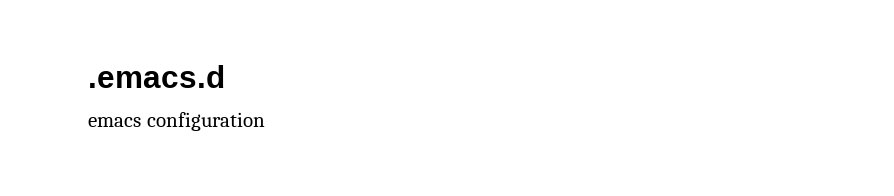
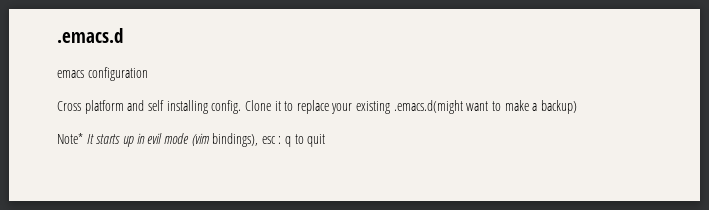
+ Cross platform and self installing config. Clone it to replace your existing .emacs.d(might want to make a backup)
+ Note* It starts up in evil mode (vim bindings), esc : q to quit

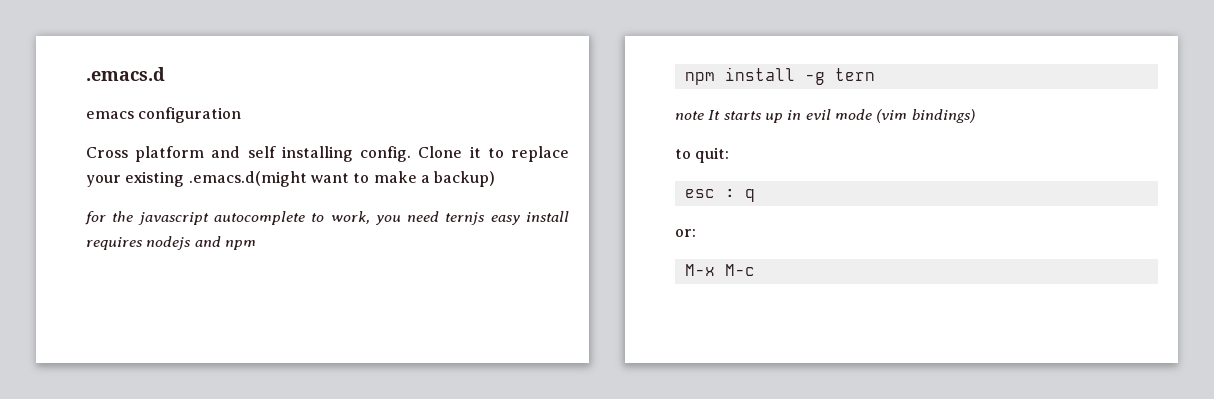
- Note* It starts up in evil mode (vim bindings), esc : q to quit
+ for the javascript autocomplete to work, you need ternjs easy install requires nodejs and npm
+ npm install -g tern
+ note It starts up in evil mode (vim bindings)
+ to quit:
+ esc : q
+ or:
+ M-x M-c

